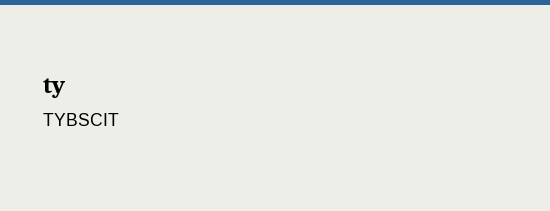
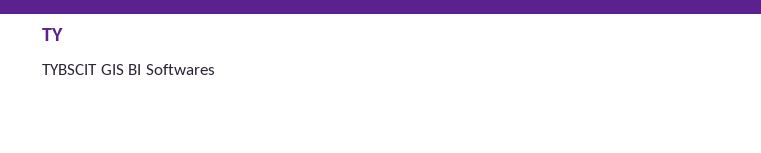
- ty
+ TY
- TYBSCIT
+ TYBSCIT GIS BI Softwares

